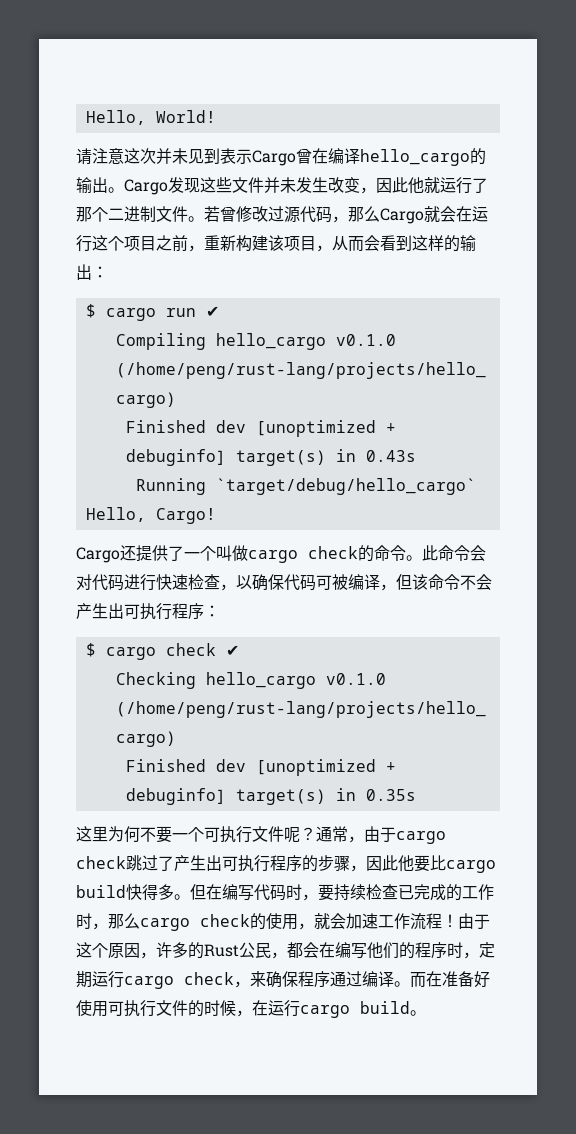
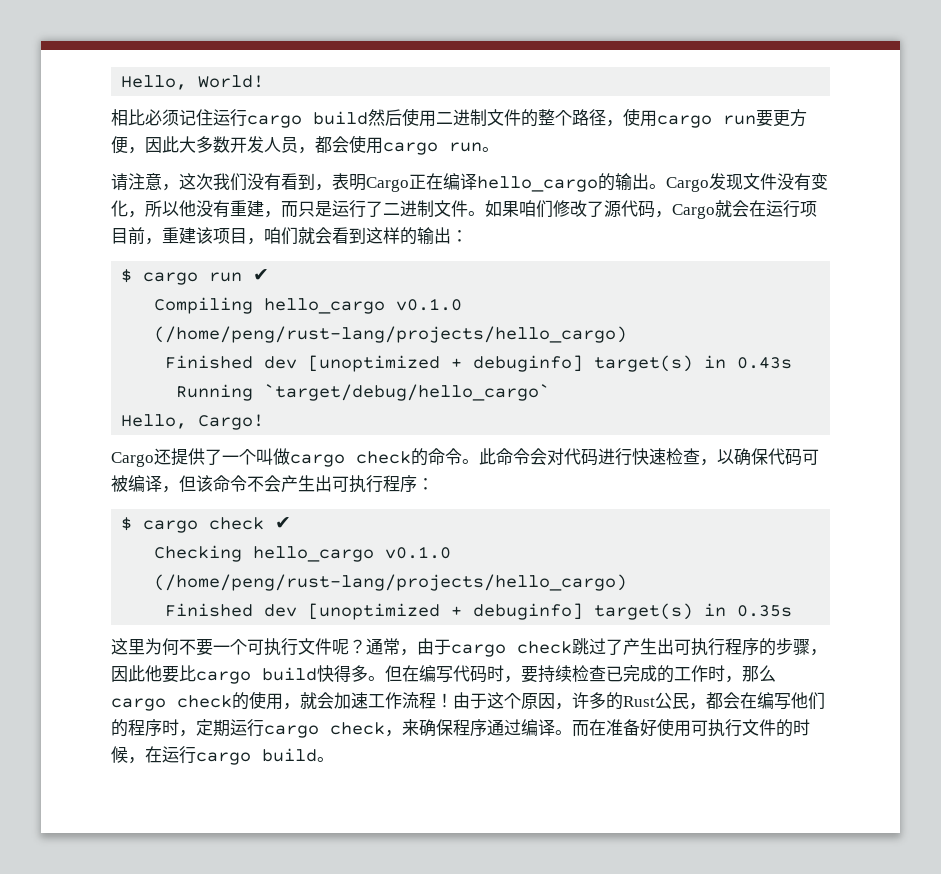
- 请注意这次并未见到表示Cargo曾在编译hello_cargo的输出。
+ 相比必须记住运行cargo build然后使用二进制文件的整个路径，使用cargo run要更方便，因此大多数开发人员，都会使用cargo run。
+ 请注意，这次我们没有看到，表明Cargo正在编译hello_cargo的输出。
- Cargo发现这些文件并未发生改变，因此他就运行了那个二进制文件。若曾修改过源代码，那么Cargo就会在运行这个项目之前，重新构建该项目，从而会看到这样的输出：
+ Cargo发现文件没有变化，所以他没有重建，而只是运行了二进制文件。如果咱们修改了源代码，Cargo就会在运行项目前，重建该项目，咱们就会看到这样的输出：

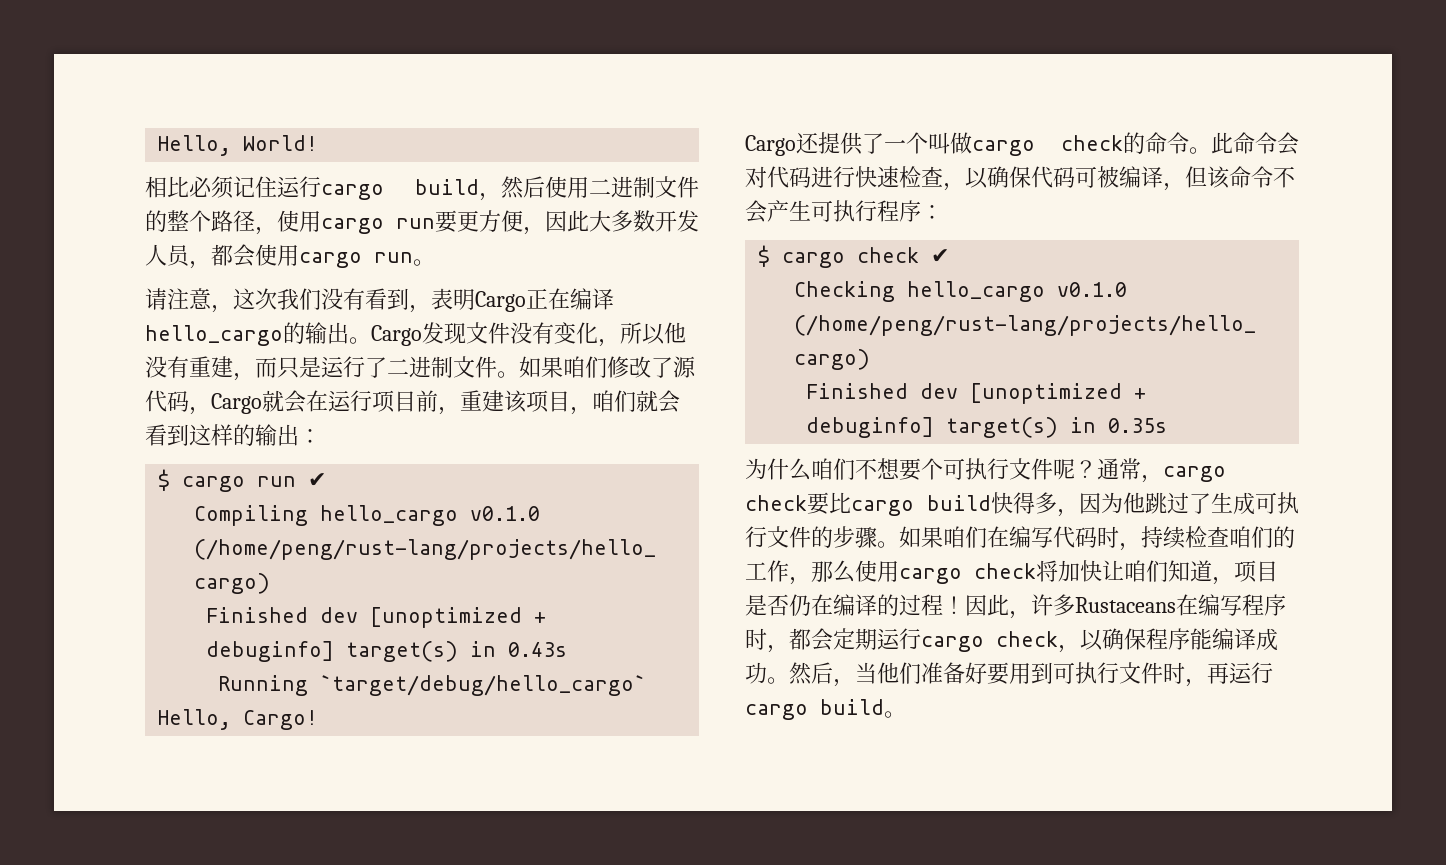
- 相比必须记住运行cargo build然后使用二进制文件的整个路径，使用cargo run要更方便，因此大多数开发人员，都会使用cargo run。
+ 相比必须记住运行cargo build，然后使用二进制文件的整个路径，使用cargo run要更方便，因此大多数开发人员，都会使用cargo run。
- 此命令会对代码进行快速检查，以确保代码可被编译，但该命令不会产生出可执行程序：
+ 此命令会对代码进行快速检查，以确保代码可被编译，但该命令不会产生可执行程序：
- 这里为何不要一个可执行文件呢？
+ 为什么咱们不想要个可执行文件呢？
- 通常，由于cargo check跳过了产生出可执行程序的步骤，因此他要比cargo build快得多。但在编写代码时，要持续检查已完成的工作时，那么cargo check的使用，就会加速工作流程！由于这个原因，许多的Rust公民，都会在编写他们的程序时，定期运行cargo check，来确保程序通过编译。而在准备好使用可执行文件的时候，在运行cargo build。
+ 通常，cargo check要比cargo build快得多，因为他跳过了生成可执行文件的步骤。如果咱们在编写代码时，持续检查咱们的工作，那么使用cargo check将加快让咱们知道，项目是否仍在编译的过程！因此，许多Rustaceans在编写程序时，都会定期运行cargo check，以确保程序能编译成功。然后，当他们准备好要用到可执行文件时，再运行cargo build。

